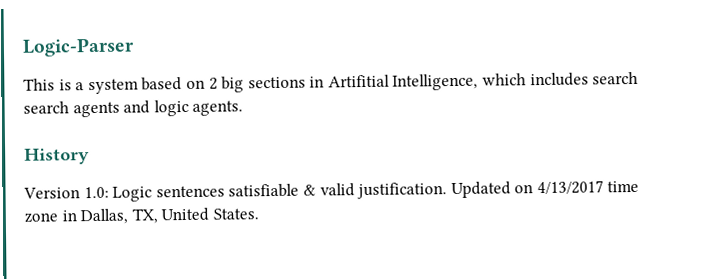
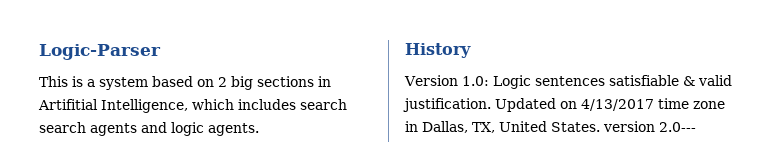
- Updated on 4/13/2017 time zone in Dallas, TX, United States.
+ Updated on 4/13/2017 time zone in Dallas, TX, United States. version 2.0---

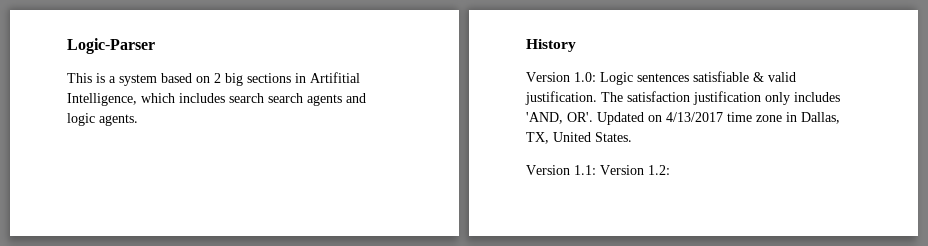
- Updated on 4/13/2017 time zone in Dallas, TX, United States. version 2.0---
+ The satisfaction justification only includes 'AND, OR'. Updated on 4/13/2017 time zone in Dallas, TX, United States.
+ Version 1.1: Version 1.2:

